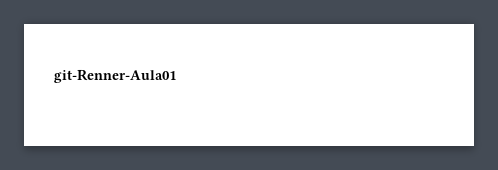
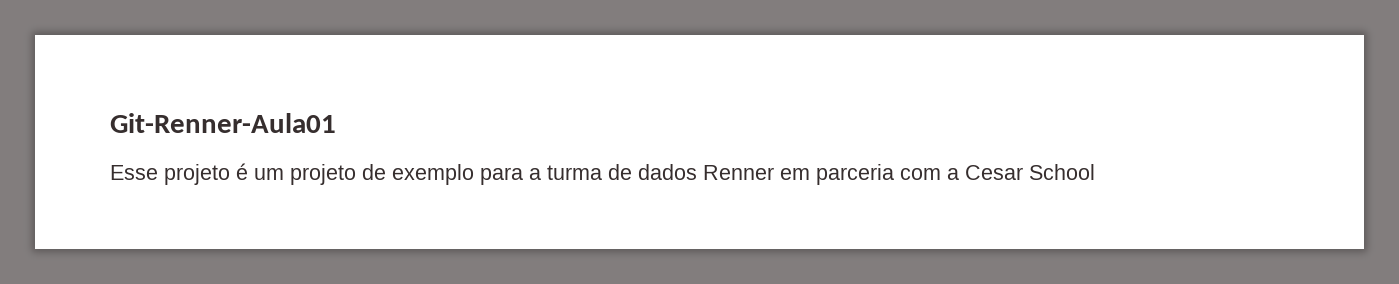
- git-Renner-Aula01
+ Git-Renner-Aula01
+ Esse projeto é um projeto de exemplo para a turma de dados Renner em parceria com a Cesar School

